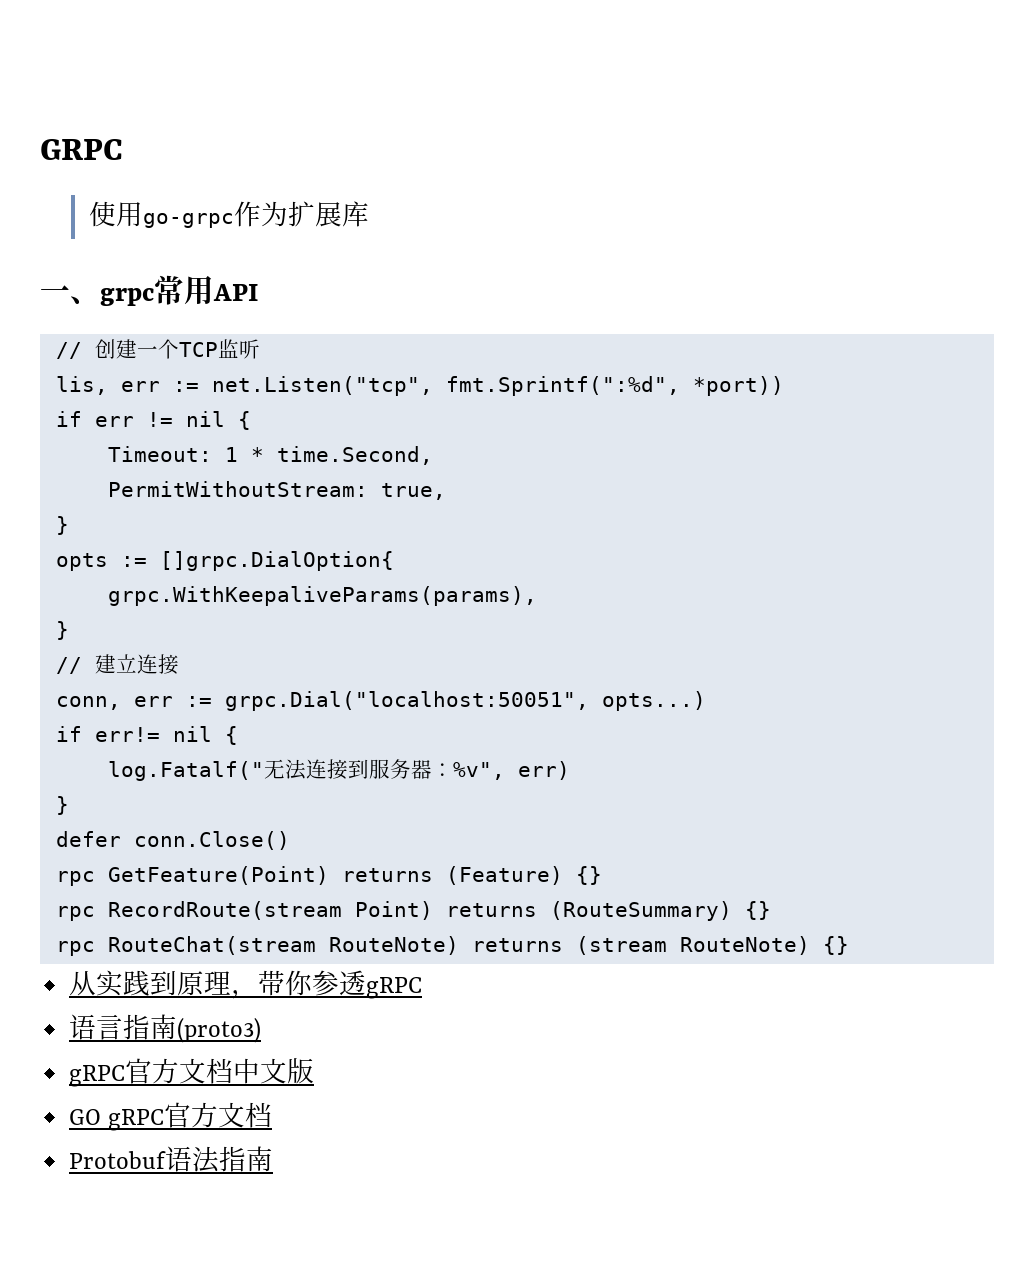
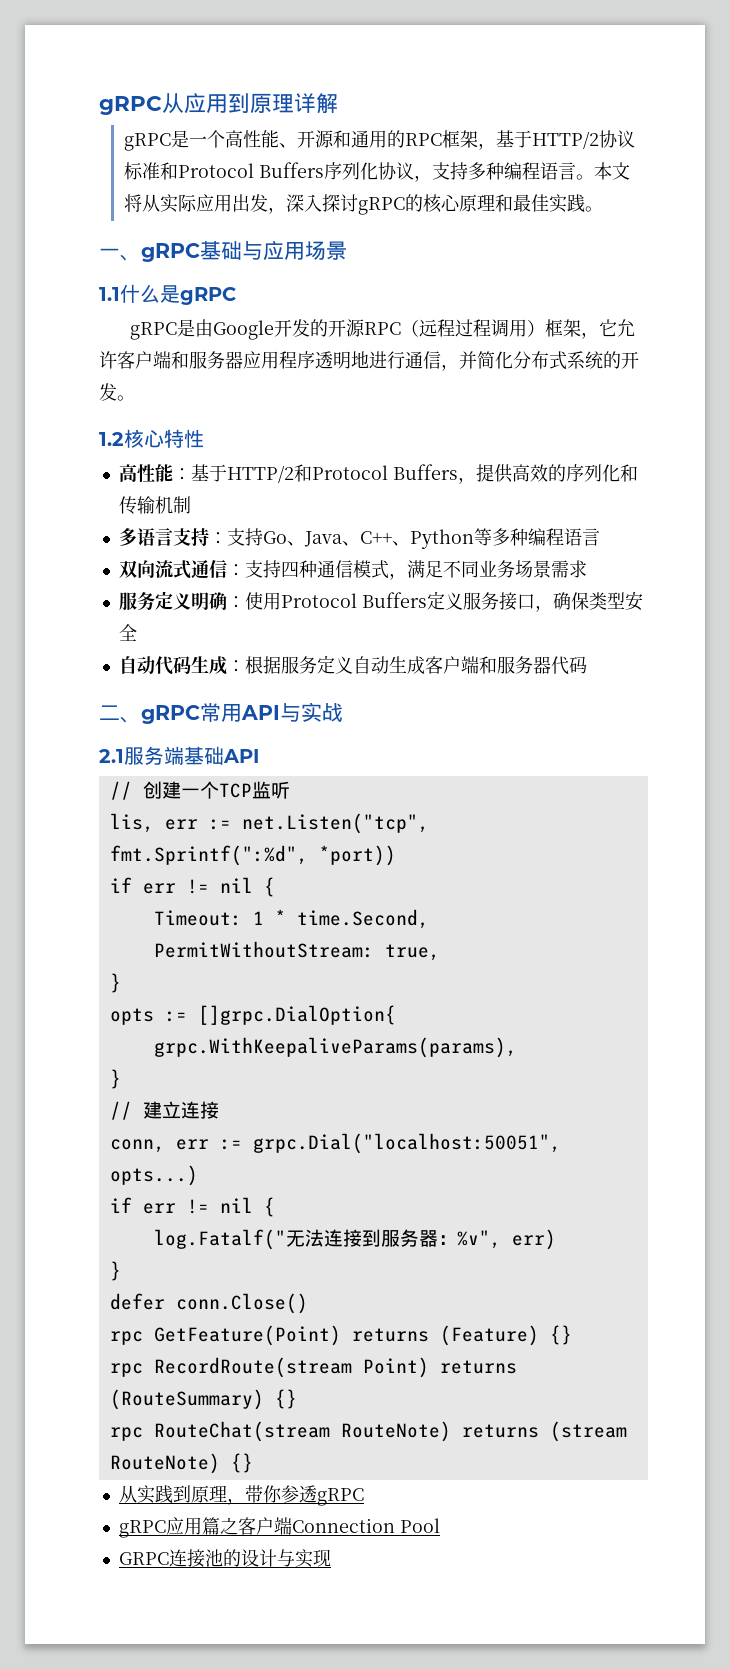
- GRPC
- 使用go-grpc作为扩展库
- 一、grpc常用API
+ gRPC从应用到原理详解
+ gRPC是一个高性能、开源和通用的RPC框架，基于HTTP/2协议标准和Protocol Buffers序列化协议，支持多种编程语言。本文将从实际应用出发，深入探讨gRPC的核心原理和最佳实践。
+ 一、gRPC基础与应用场景
+ 1.1什么是gRPC
+ gRPC是由Google开发的开源RPC（远程过程调用）框架，它允许客户端和服务器应用程序透明地进行通信，并简化分布式系统的开发。
+ 1.2核心特性
+ 高性能：基于HTTP/2和Protocol Buffers，提供高效的序列化和传输机制
+ 多语言支持：支持Go、Java、C++、Python等多种编程语言
+ 双向流式通信：支持四种通信模式，满足不同业务场景需求
+ 服务定义明确：使用Protocol Buffers定义服务接口，确保类型安全
+ 自动代码生成：根据服务定义自动生成客户端和服务器代码
+ 二、gRPC常用API与实战
+ 2.1服务端基础API
  conn, err := grpc.Dial("localhost:50051", opts...)
- if err!= nil {
+ if err != nil {
- 语言指南(proto3)
- gRPC官方文档中文版
- GO gRPC官方文档
- Protobuf语法指南
+ gRPC应用篇之客户端Connection Pool
+ GRPC连接池的设计与实现

